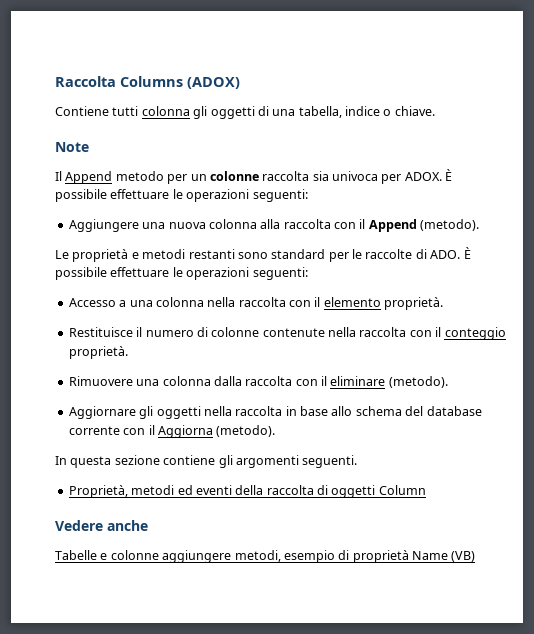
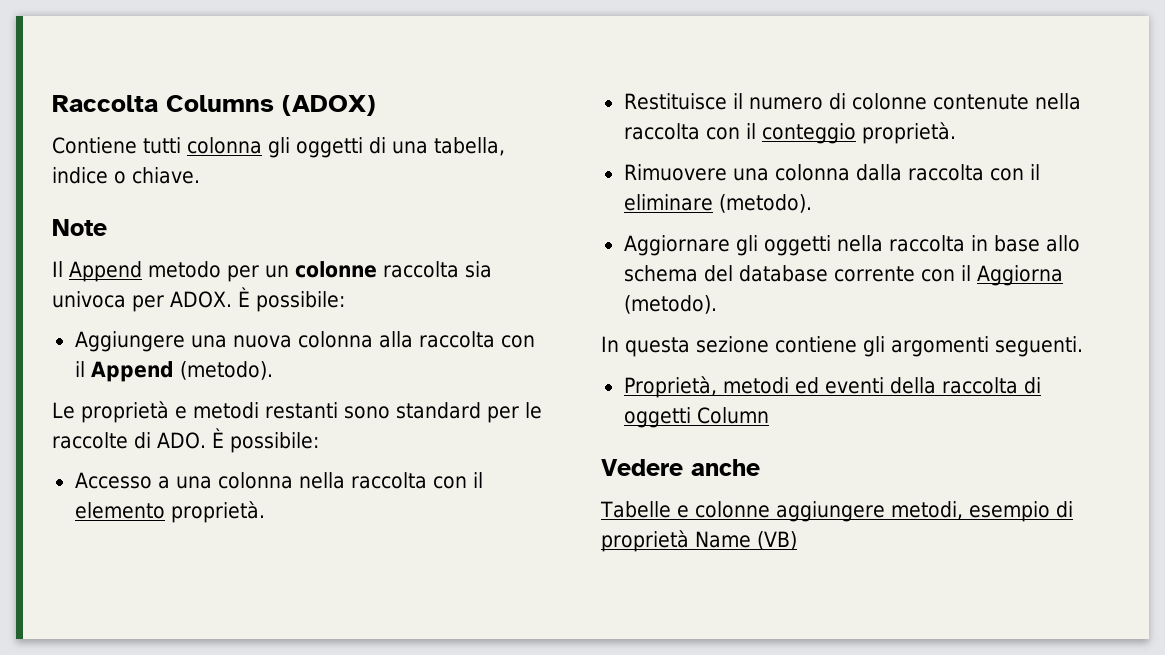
- Il Append metodo per un colonne raccolta sia univoca per ADOX. È possibile effettuare le operazioni seguenti:
+ Il Append metodo per un colonne raccolta sia univoca per ADOX. È possibile:
- Le proprietà e metodi restanti sono standard per le raccolte di ADO. È possibile effettuare le operazioni seguenti:
+ Le proprietà e metodi restanti sono standard per le raccolte di ADO. È possibile:

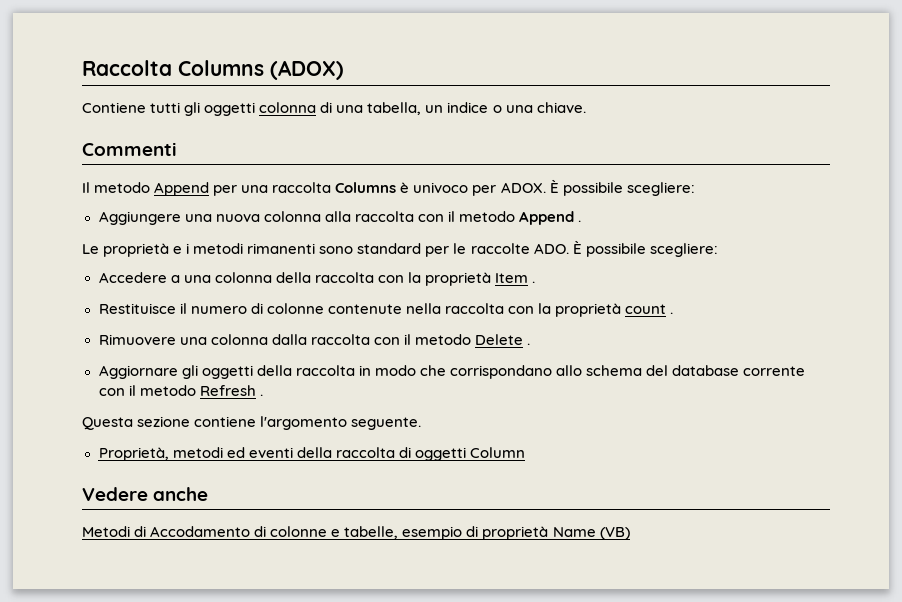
- Contiene tutti colonna gli oggetti di una tabella, indice o chiave.
+ Contiene tutti gli oggetti colonna di una tabella, un indice o una chiave.
- Note
+ Commenti
- Il Append metodo per un colonne raccolta sia univoca per ADOX. È possibile:
+ Il metodo Append per una raccolta Columns è univoco per ADOX. È possibile scegliere:
- Aggiungere una nuova colonna alla raccolta con il Append (metodo).
+ Aggiungere una nuova colonna alla raccolta con il metodo Append .
- Le proprietà e metodi restanti sono standard per le raccolte di ADO. È possibile:
- Accesso a una colonna nella raccolta con il elemento proprietà.
+ Le proprietà e i metodi rimanenti sono standard per le raccolte ADO. È possibile scegliere:
+ Accedere a una colonna della raccolta con la proprietà Item .
- Restituisce il numero di colonne contenute nella raccolta con il conteggio proprietà.
+ Restituisce il numero di colonne contenute nella raccolta con la proprietà count .
- Rimuovere una colonna dalla raccolta con il eliminare (metodo).
+ Rimuovere una colonna dalla raccolta con il metodo Delete .
- Aggiornare gli oggetti nella raccolta in base allo schema del database corrente con il Aggiorna (metodo).
- In questa sezione contiene gli argomenti seguenti.
+ Aggiornare gli oggetti della raccolta in modo che corrispondano allo schema del database corrente con il metodo Refresh .
+ Questa sezione contiene l'argomento seguente.
- Tabelle e colonne aggiungere metodi, esempio di proprietà Name (VB)
+ Metodi di Accodamento di colonne e tabelle, esempio di proprietà Name (VB)

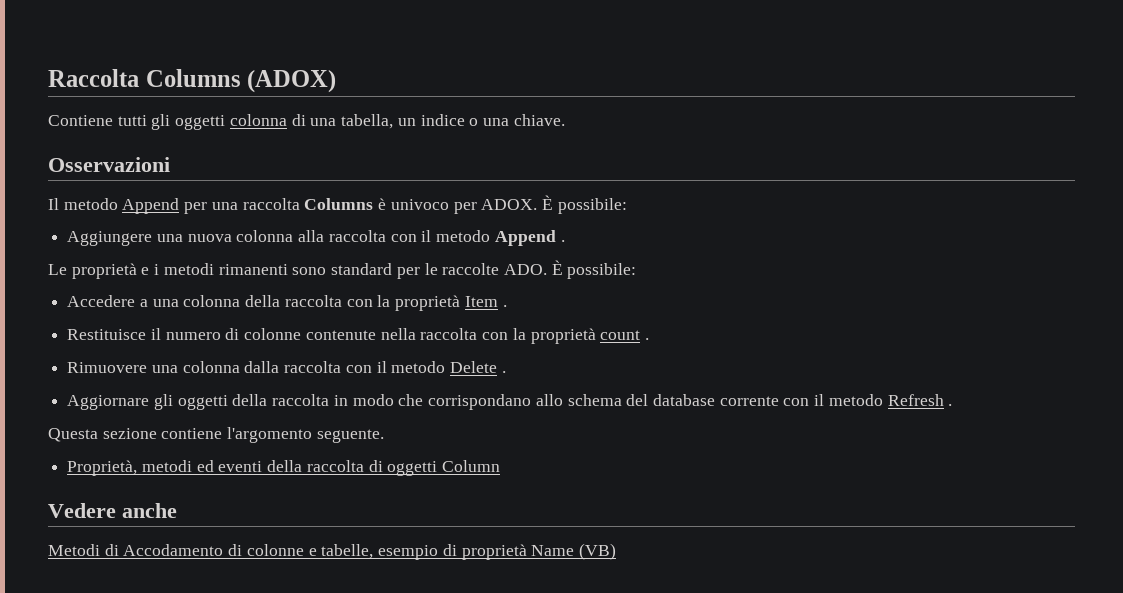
- Commenti
+ Osservazioni
- Il metodo Append per una raccolta Columns è univoco per ADOX. È possibile scegliere:
+ Il metodo Append per una raccolta Columns è univoco per ADOX. È possibile:
- Le proprietà e i metodi rimanenti sono standard per le raccolte ADO. È possibile scegliere:
+ Le proprietà e i metodi rimanenti sono standard per le raccolte ADO. È possibile:

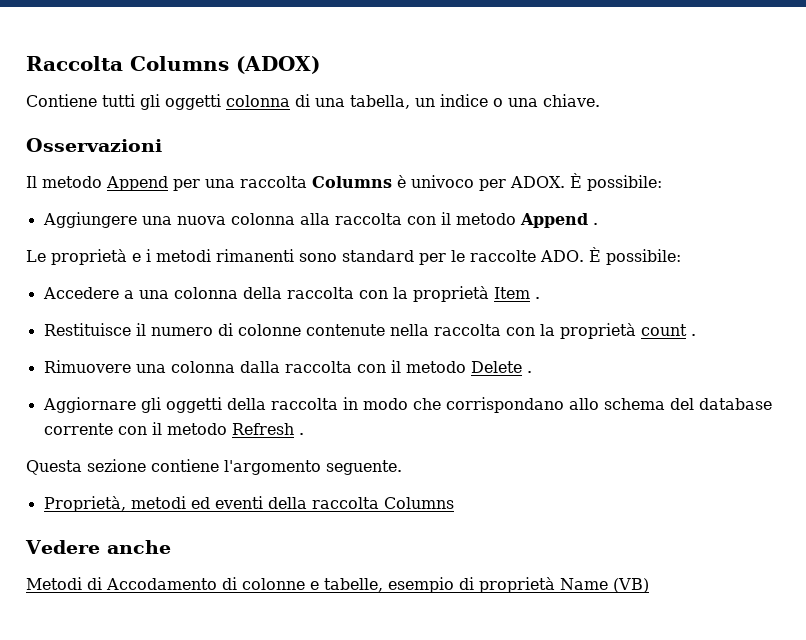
- Proprietà, metodi ed eventi della raccolta di oggetti Column
+ Proprietà, metodi ed eventi della raccolta Columns

